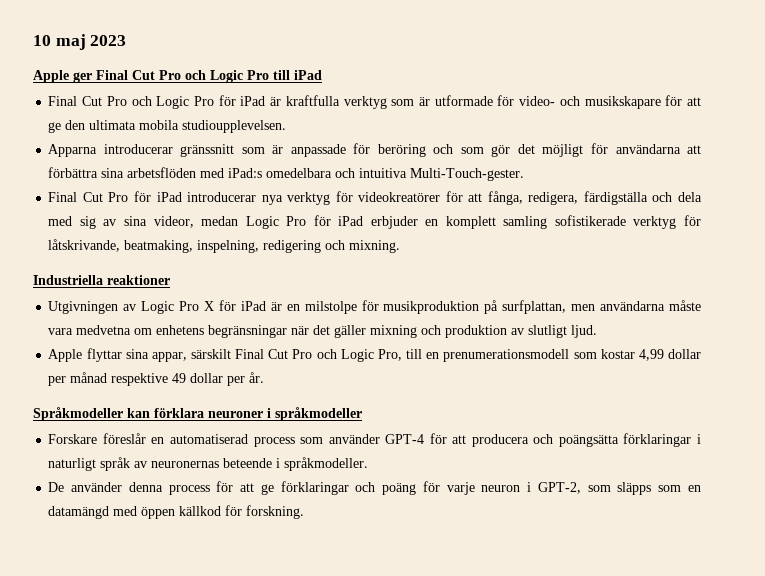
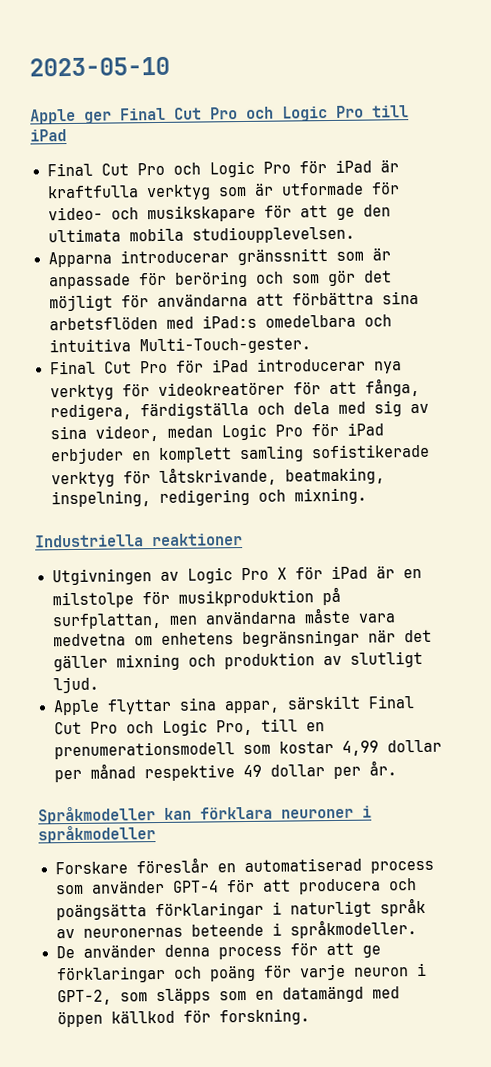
- 10 maj 2023
+ 2023-05-10

